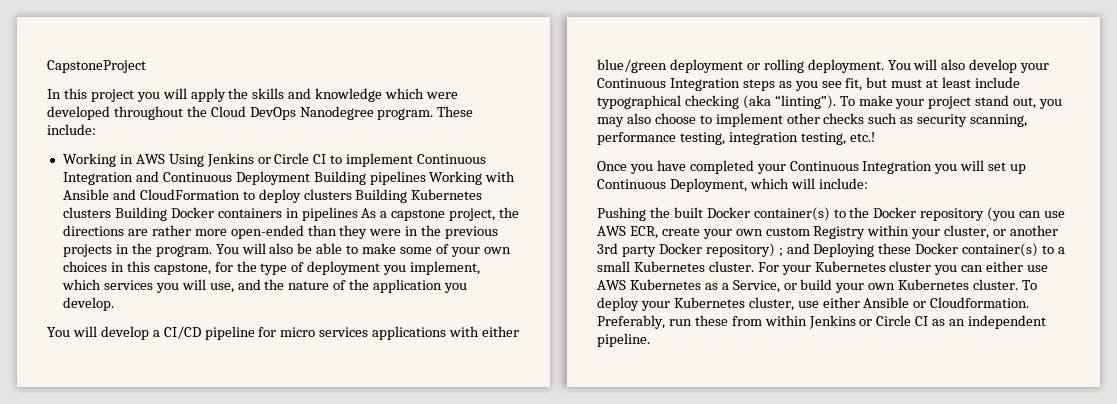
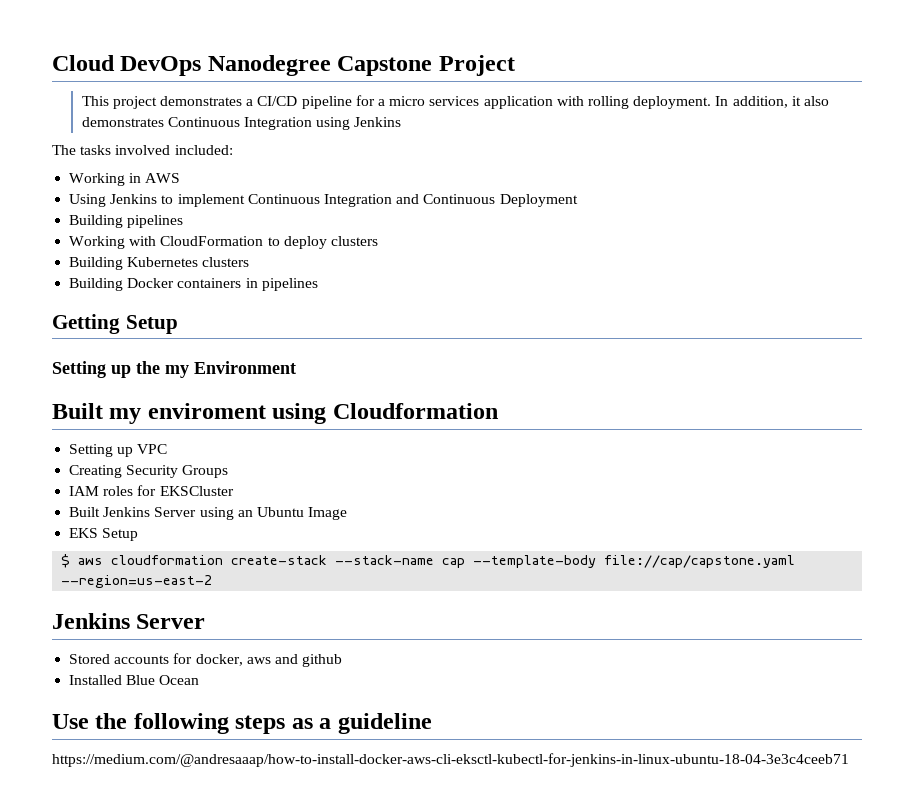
- CapstoneProject
- In this project you will apply the skills and knowledge which were developed throughout the Cloud DevOps Nanodegree program. These include:
+ Cloud DevOps Nanodegree Capstone Project
+ This project demonstrates a CI/CD pipeline for a micro services application with rolling deployment. In addition, it also demonstrates Continuous Integration using Jenkins
+ The tasks involved included:
- Working in AWS Using Jenkins or Circle CI to implement Continuous Integration and Continuous Deployment Building pipelines Working with Ansible and CloudFormation to deploy clusters Building Kubernetes clusters Building Docker containers in pipelines As a capstone project, the directions are rather more open-ended than they were in the previous projects in the program. You will also be able to make some of your own choices in this capstone, for the type of deployment you implement, which services you will use, and the nature of the application you develop.
- You will develop a CI/CD pipeline for micro services applications with either blue/green deployment or rolling deployment. You will also develop your Continuous Integration steps as you see fit, but must at least include typographical checking (aka “linting”). To make your project stand out, you may also choose to implement other checks such as security scanning, performance testing, integration testing, etc.!
- Once you have completed your Continuous Integration you will set up Continuous Deployment, which will include:
- Pushing the built Docker container(s) to the Docker repository (you can use AWS ECR, create your own custom Registry within your cluster, or another 3rd party Docker repository) ; and Deploying these Docker container(s) to a small Kubernetes cluster. For your Kubernetes cluster you can either use AWS Kubernetes as a Service, or build your own Kubernetes cluster. To deploy your Kubernetes cluster, use either Ansible or Cloudformation. Preferably, run these from within Jenkins or Circle CI as an independent pipeline.
+ Working in AWS
+ Using Jenkins to implement Continuous Integration and Continuous Deployment
+ Building pipelines
+ Working with CloudFormation to deploy clusters
+ Building Kubernetes clusters
+ Building Docker containers in pipelines
+ Getting Setup
+ Setting up the my Environment
+ Built my enviroment using Cloudformation
+ Setting up VPC
+ Creating Security Groups
+ IAM roles for EKSCluster
+ Built Jenkins Server using an Ubuntu Image
+ EKS Setup
+ $ aws cloudformation create-stack --stack-name cap --template-body file://cap/capstone.yaml --region=us-east-2
+ Jenkins Server
+ Stored accounts for docker, aws and github
+ Installed Blue Ocean
+ Use the following steps as a guideline
+ https://medium.com/@andresaaap/how-to-install-docker-aws-cli-eksctl-kubectl-for-jenkins-in-linux-ubuntu-18-04-3e3c4ceeb71

